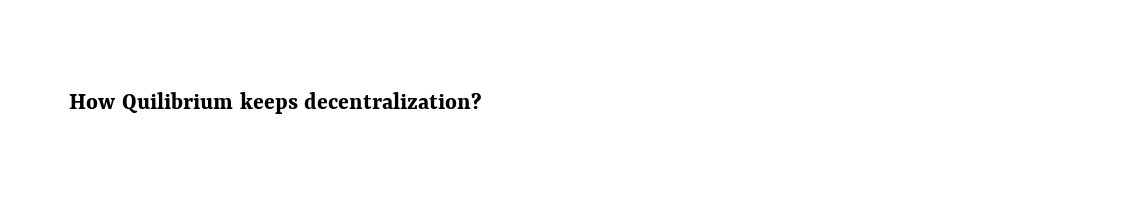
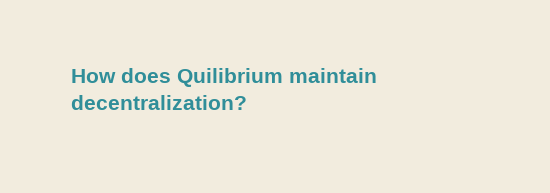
- How Quilibrium keeps decentralization?
+ How does Quilibrium maintain decentralization?

